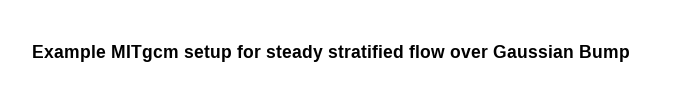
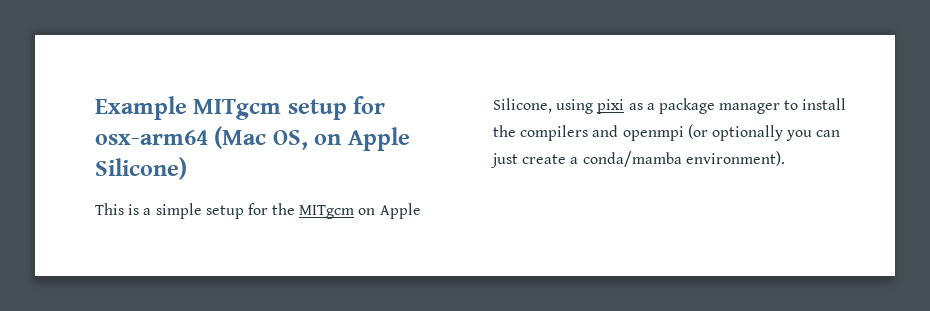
- Example MITgcm setup for steady stratified flow over Gaussian Bump
+ Example MITgcm setup for osx-arm64 (Mac OS, on Apple Silicone)
+ This is a simple setup for the MITgcm on Apple Silicone, using pixi as a package manager to install the compilers and openmpi (or optionally you can just create a conda/mamba environment).

